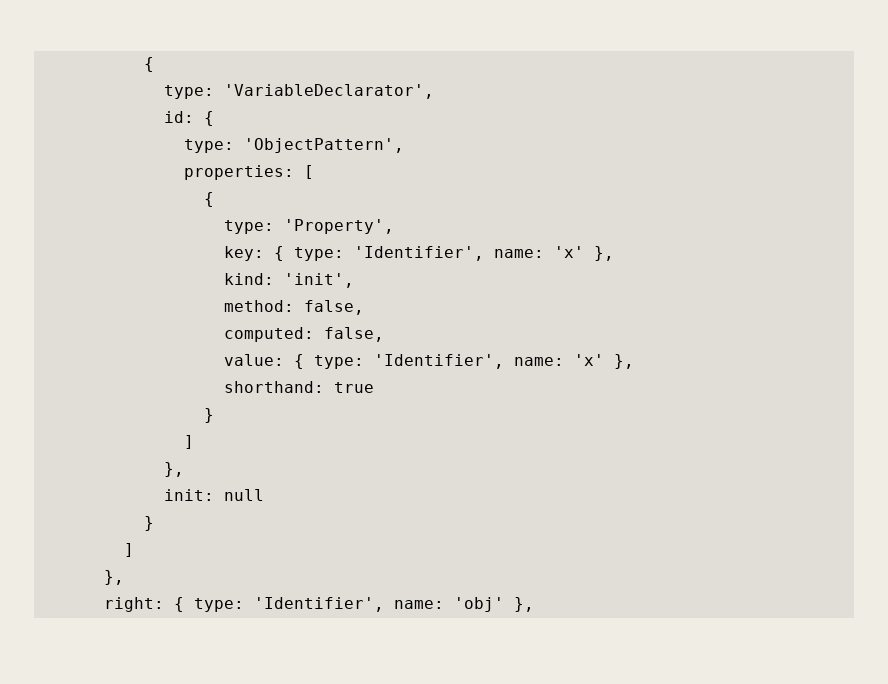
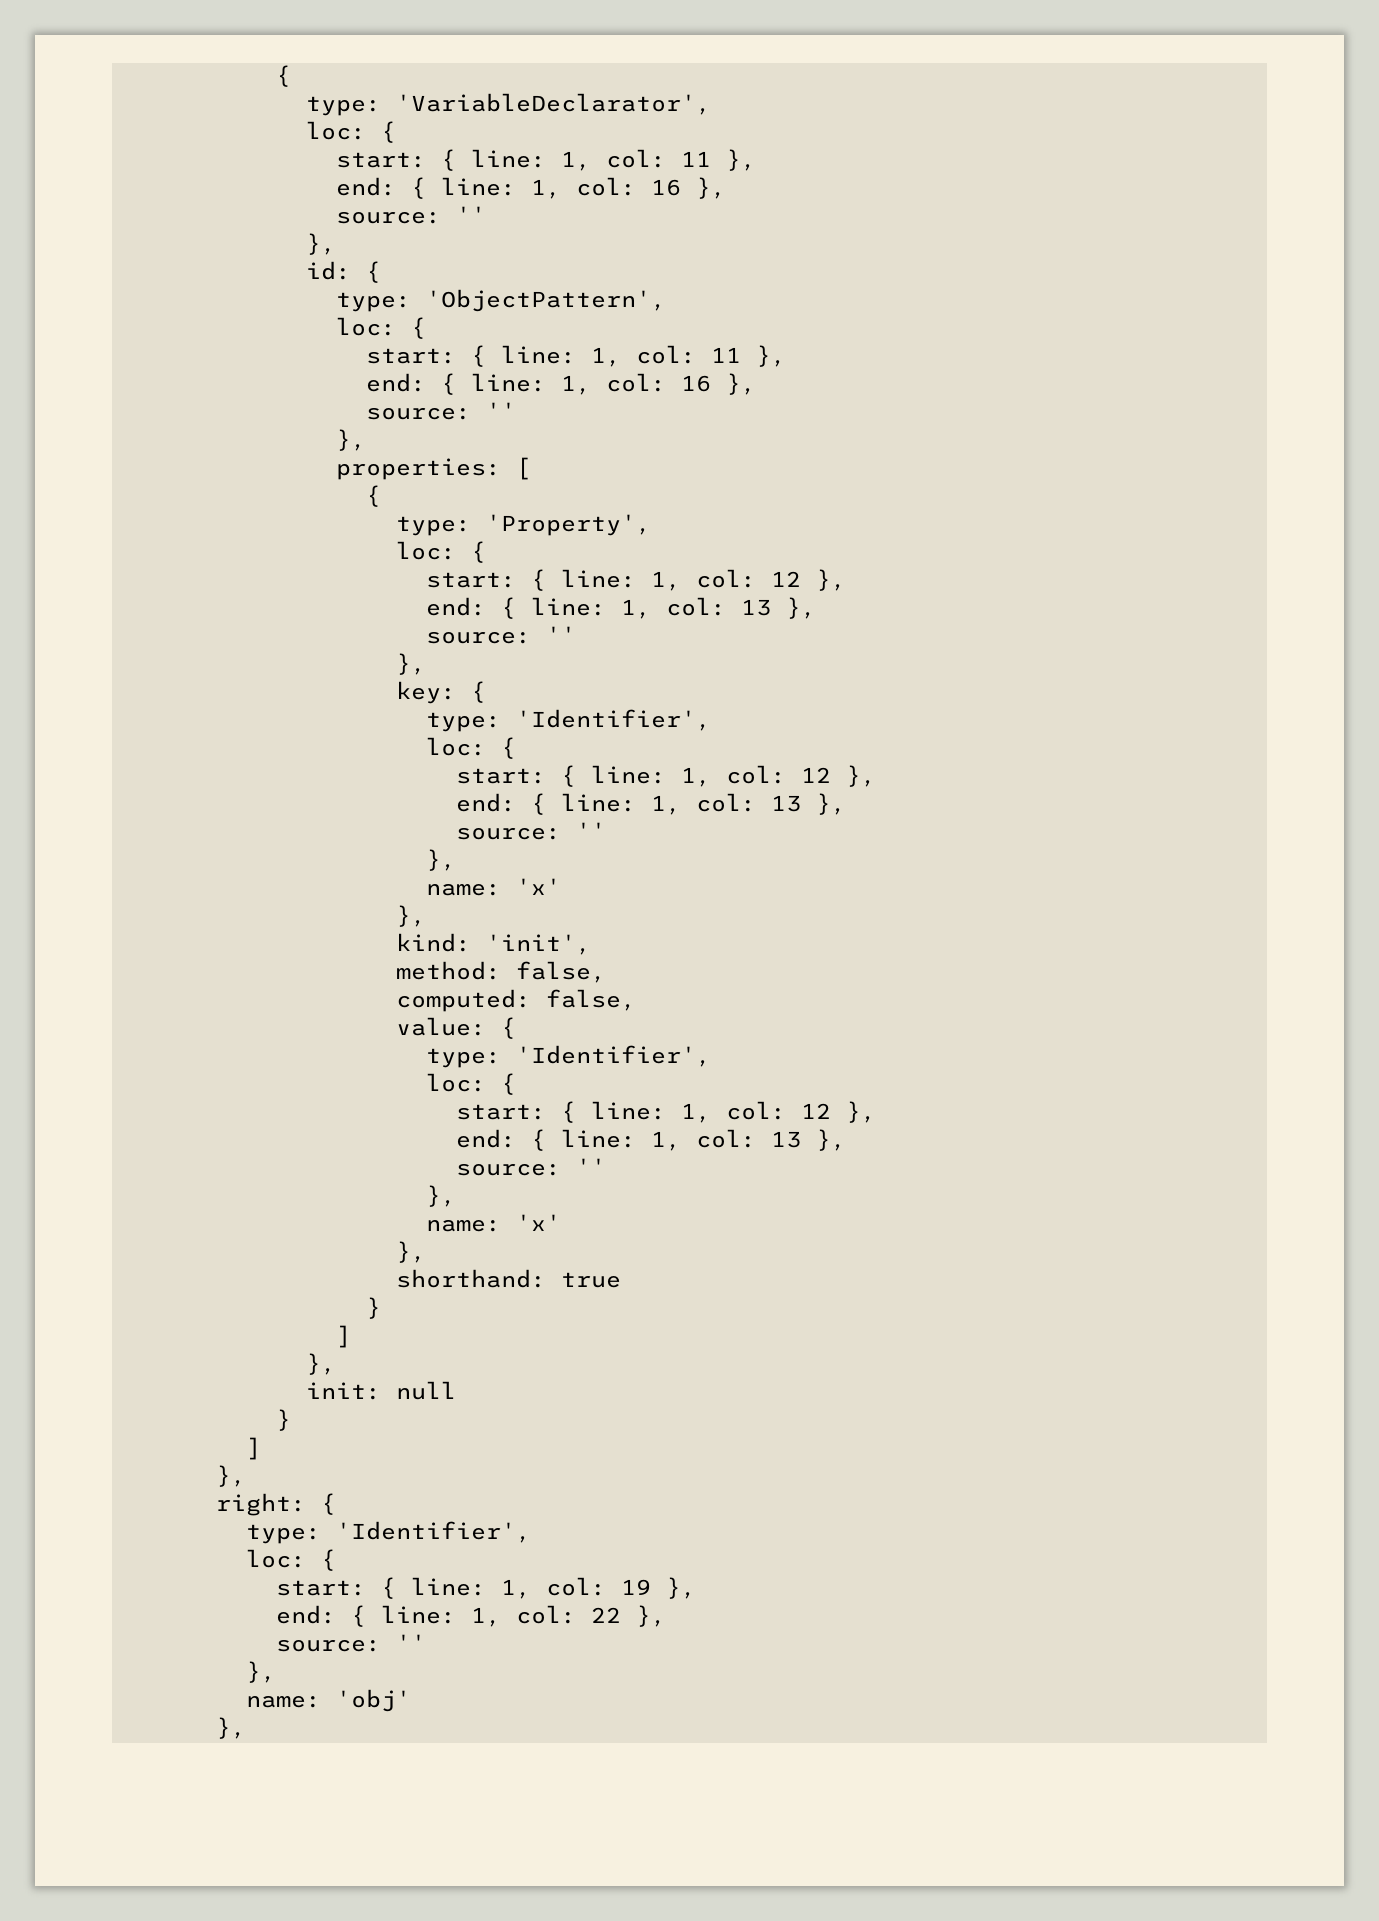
  type: 'VariableDeclarator',
+ loc: {
+ start: { line: 1, col: 11 },
+ end: { line: 1, col: 16 },
+ source: ''
+ },
  id: {
  type: 'ObjectPattern',
+ loc: {
+ start: { line: 1, col: 11 },
+ end: { line: 1, col: 16 },
+ source: ''
+ },
  type: 'Property',
+ loc: {
+ start: { line: 1, col: 12 },
+ end: { line: 1, col: 13 },
+ source: ''
+ },
- key: { type: 'Identifier', name: 'x' },
+ key: {
+ type: 'Identifier',
+ loc: {
+ start: { line: 1, col: 12 },
+ end: { line: 1, col: 13 },
+ source: ''
+ },
+ name: 'x'
+ },
- value: { type: 'Identifier', name: 'x' },
+ value: {
+ type: 'Identifier',
+ loc: {
+ start: { line: 1, col: 12 },
+ end: { line: 1, col: 13 },
+ source: ''
+ },
+ name: 'x'
+ },
- right: { type: 'Identifier', name: 'obj' },
+ right: {
+ type: 'Identifier',
+ loc: {
+ start: { line: 1, col: 19 },
+ end: { line: 1, col: 22 },
+ source: ''
+ },
+ name: 'obj'
+ },

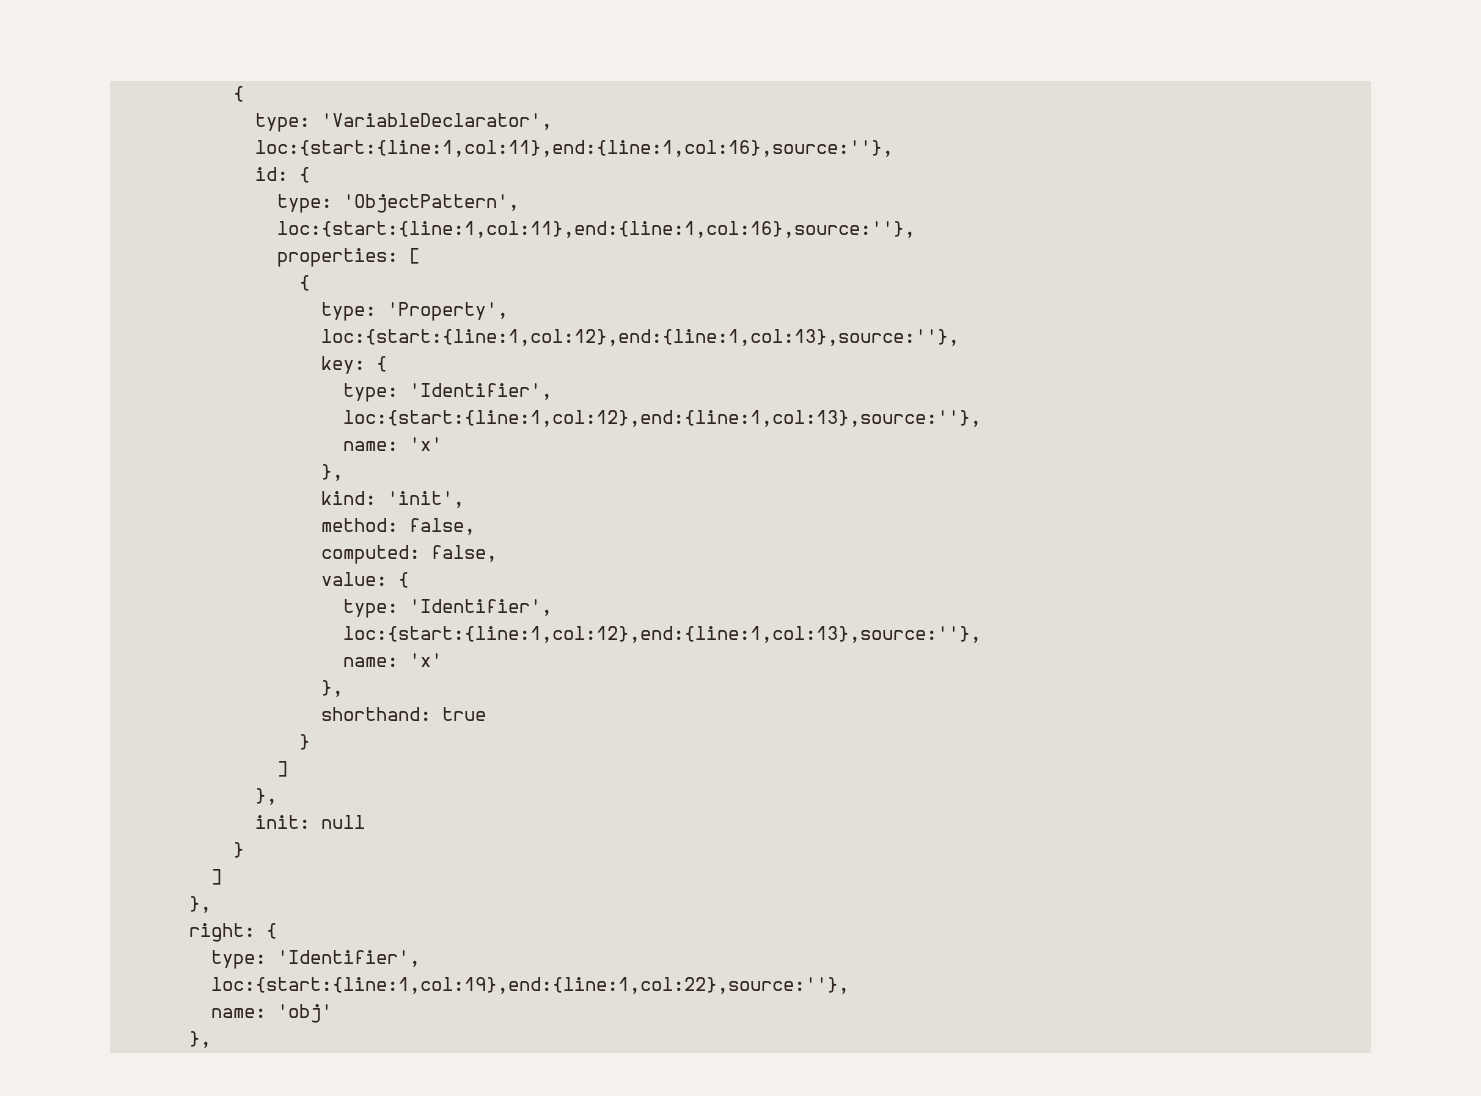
  type: 'VariableDeclarator',
- loc: {
- start: { line: 1, col: 11 },
- end: { line: 1, col: 16 },
- source: ''
- },
+ loc:{start:{line:1,col:11},end:{line:1,col:16},source:''},
  id: {
  type: 'ObjectPattern',
- loc: {
- start: { line: 1, col: 11 },
- end: { line: 1, col: 16 },
- source: ''
- },
+ loc:{start:{line:1,col:11},end:{line:1,col:16},source:''},
  type: 'Property',
- loc: {
- start: { line: 1, col: 12 },
- end: { line: 1, col: 13 },
- source: ''
- },
+ loc:{start:{line:1,col:12},end:{line:1,col:13},source:''},
  key: {
  type: 'Identifier',
- loc: {
- start: { line: 1, col: 12 },
- end: { line: 1, col: 13 },
- source: ''
- },
+ loc:{start:{line:1,col:12},end:{line:1,col:13},source:''},
  value: {
  type: 'Identifier',
- loc: {
- start: { line: 1, col: 12 },
- end: { line: 1, col: 13 },
- source: ''
- },
+ loc:{start:{line:1,col:12},end:{line:1,col:13},source:''},
  right: {
  type: 'Identifier',
- loc: {
- start: { line: 1, col: 19 },
- end: { line: 1, col: 22 },
- source: ''
- },
+ loc:{start:{line:1,col:19},end:{line:1,col:22},source:''},

